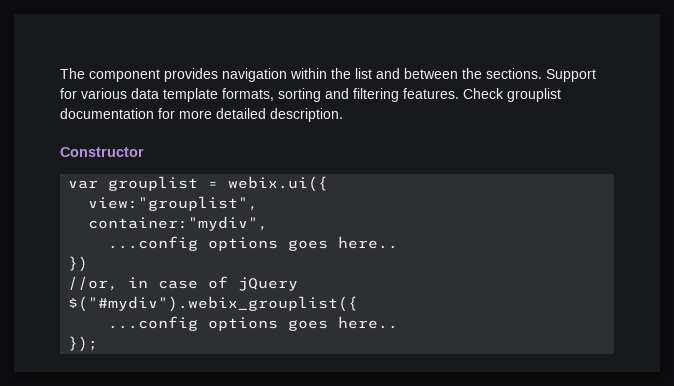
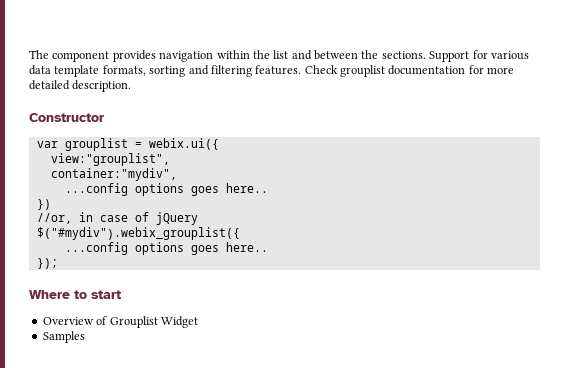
+ Where to start
+ Overview of Grouplist Widget
+ Samples

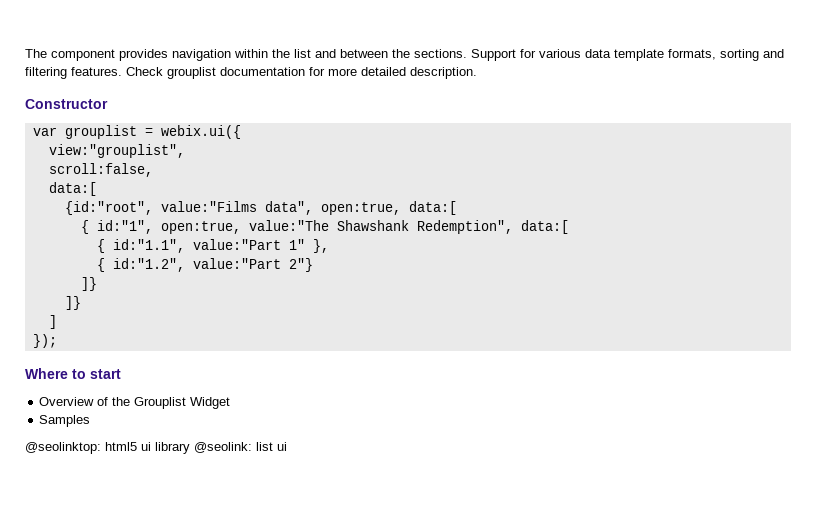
- container:"mydiv",
- ...config options goes here..
- })
- //or, in case of jQuery
- $("#mydiv").webix_grouplist({
- ...config options goes here..
+ scroll:false,
+ data:[
+ {id:"root", value:"Films data", open:true, data:[
+ { id:"1", open:true, value:"The Shawshank Redemption", data:[
+ { id:"1.1", value:"Part 1" },
+ { id:"1.2", value:"Part 2"}
+ ]}
+ ]}
+ ]
- Overview of Grouplist Widget
+ Overview of the Grouplist Widget
+ @seolinktop: html5 ui library @seolink: list ui

